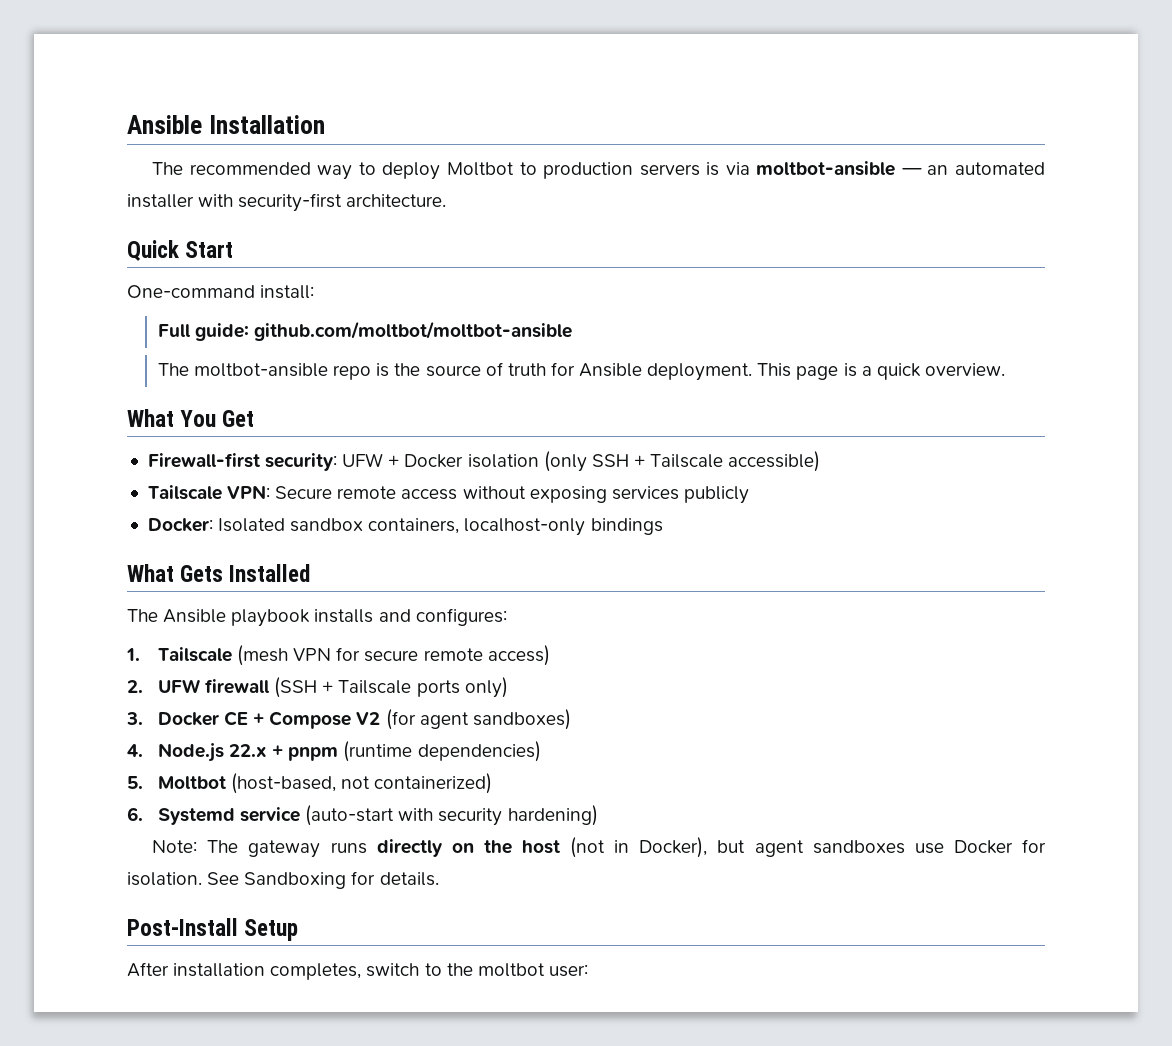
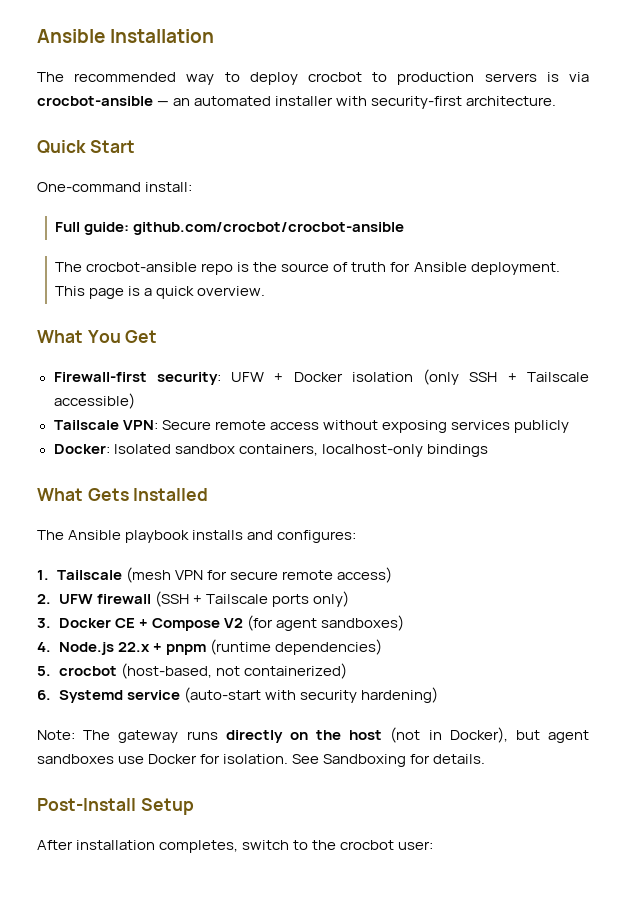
- The recommended way to deploy Moltbot to production servers is via moltbot-ansible — an automated installer with security-first architecture.
+ The recommended way to deploy crocbot to production servers is via crocbot-ansible — an automated installer with security-first architecture.
- Full guide: github.com/moltbot/moltbot-ansible
- The moltbot-ansible repo is the source of truth for Ansible deployment.
+ Full guide: github.com/crocbot/crocbot-ansible
+ The crocbot-ansible repo is the source of truth for Ansible deployment.
- 5. Moltbot (host-based, not containerized)
+ 5. crocbot (host-based, not containerized)
- After installation completes, switch to the moltbot user:
+ After installation completes, switch to the crocbot user:

